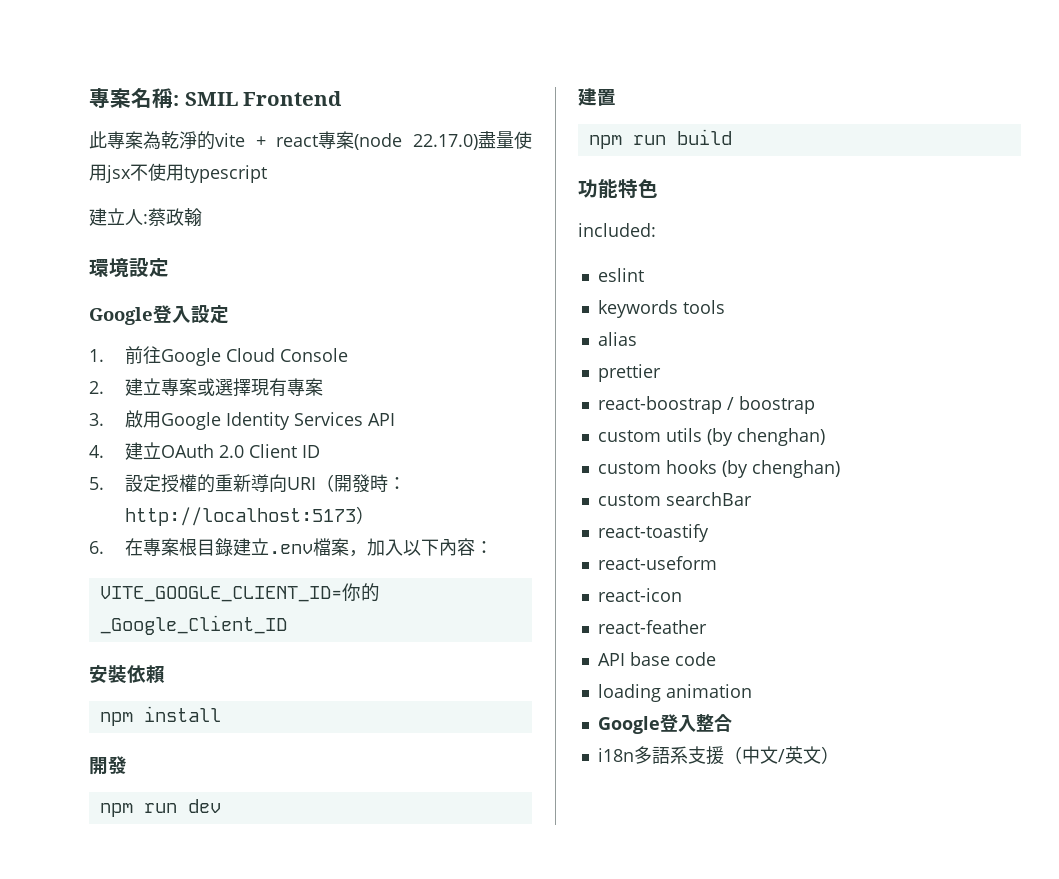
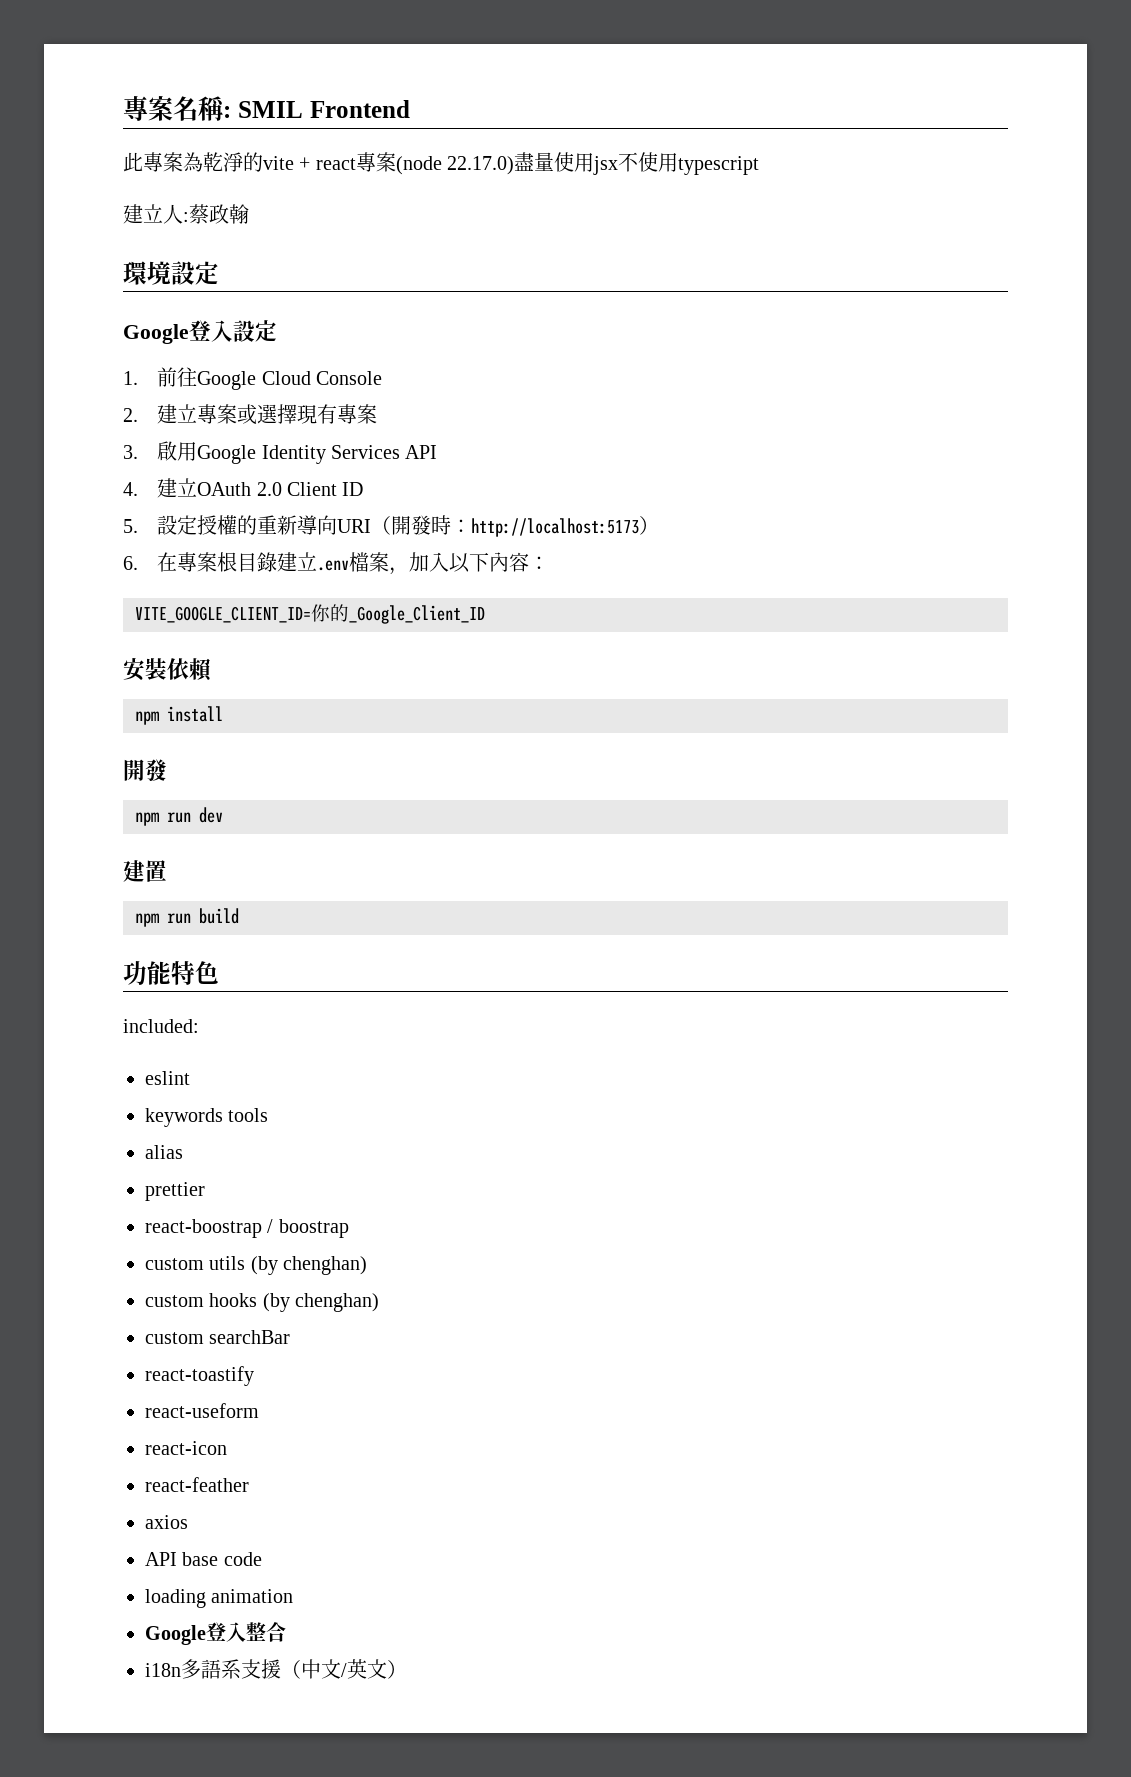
+ axios

